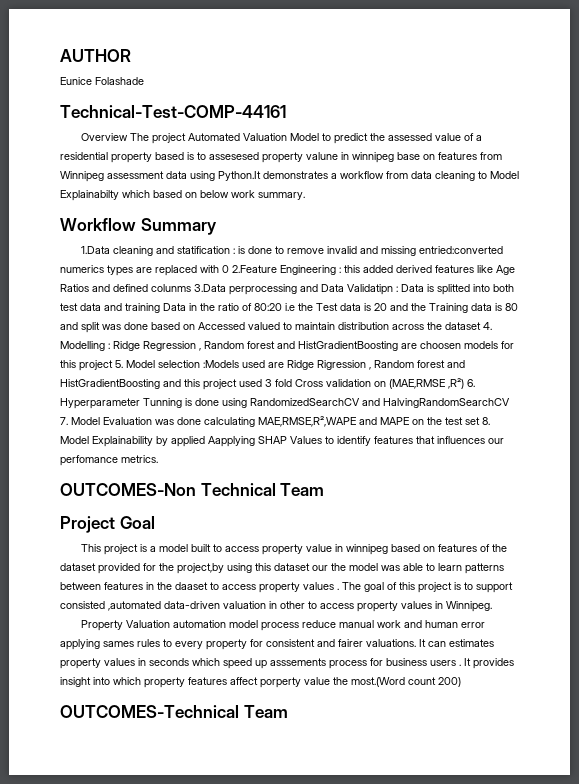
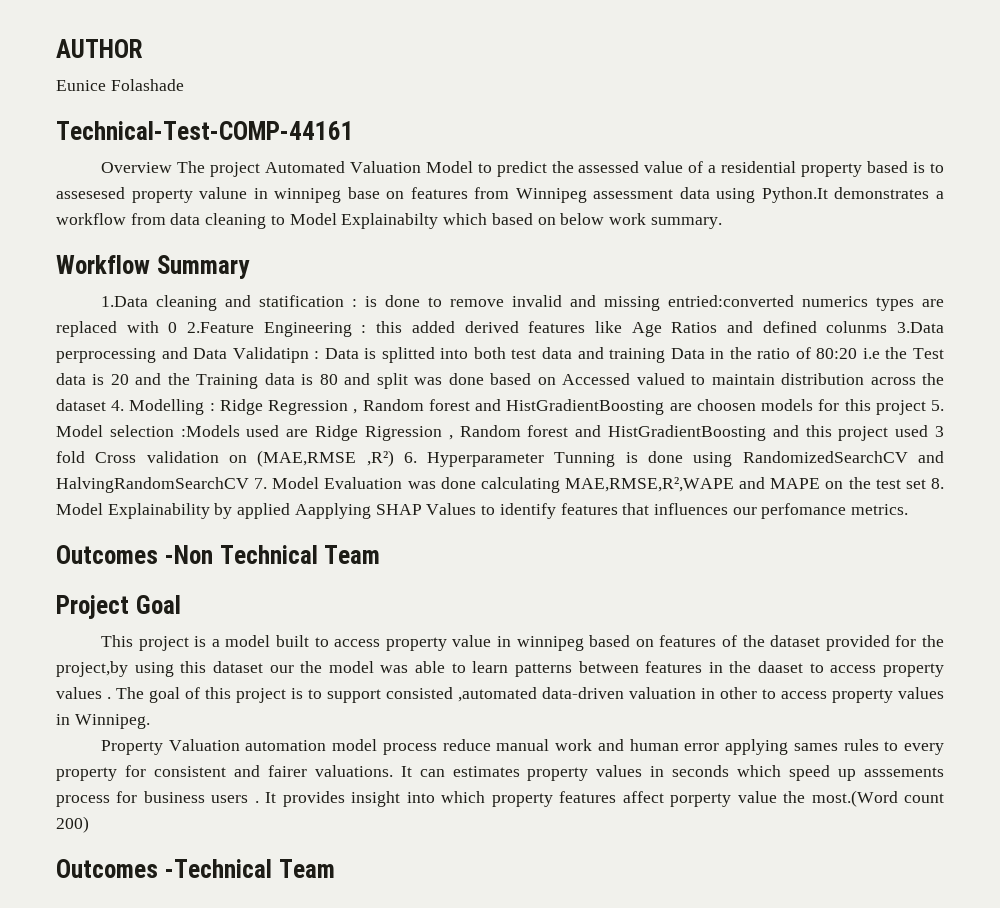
- OUTCOMES-Non Technical Team
+ Outcomes -Non Technical Team
- OUTCOMES-Technical Team
+ Outcomes -Technical Team

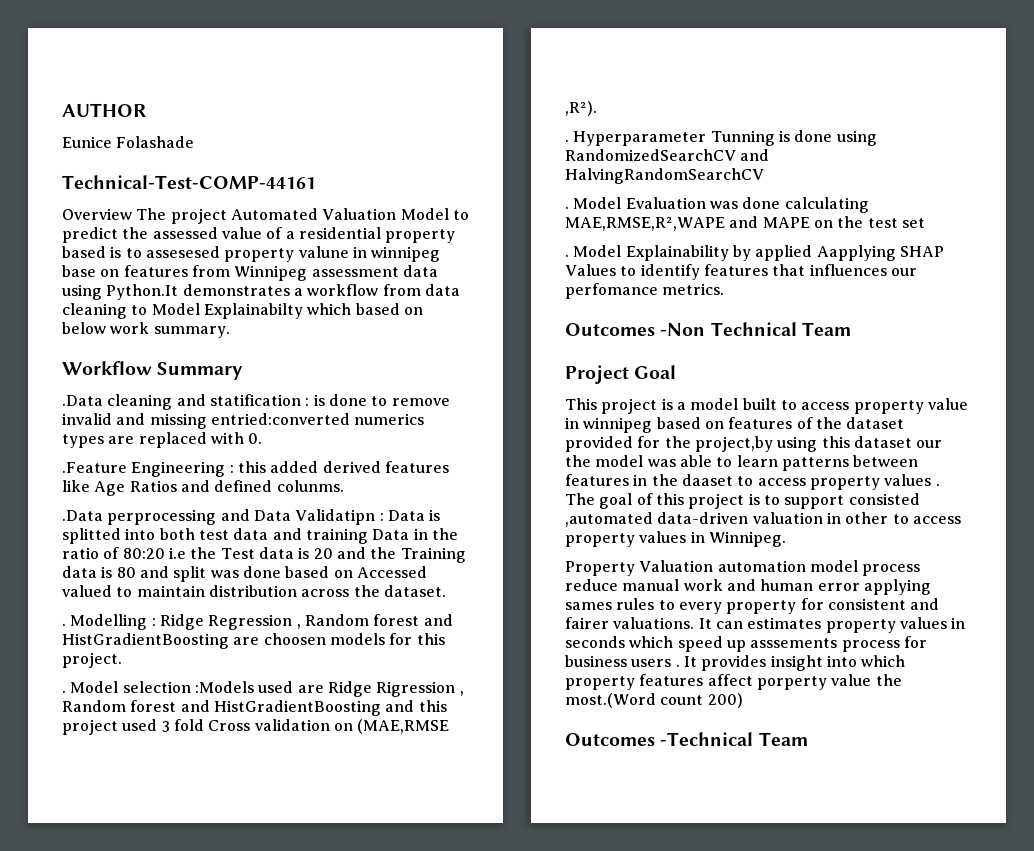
- 1.Data cleaning and statification :
+ .Data cleaning and statification :
- is done to remove invalid and missing entried:converted numerics types are replaced with 0 2.Feature Engineering :
+ is done to remove invalid and missing entried:converted numerics types are replaced with 0.
+ .Feature Engineering :
- this added derived features like Age Ratios and defined colunms 3.Data perprocessing and Data Validatipn :
+ this added derived features like Age Ratios and defined colunms.
+ .Data perprocessing and Data Validatipn :
- Data is splitted into both test data and training Data in the ratio of 80:20 i.e the Test data is 20 and the Training data is 80 and split was done based on Accessed valued to maintain distribution across the dataset 4. Modelling :
+ Data is splitted into both test data and training Data in the ratio of 80:20 i.e the Test data is 20 and the Training data is 80 and split was done based on Accessed valued to maintain distribution across the dataset.
+ . Modelling :
- Ridge Regression , Random forest and HistGradientBoosting are choosen models for this project 5. Model selection :Models used are Ridge Rigression , Random forest and HistGradientBoosting and this project used 3 fold Cross validation on (MAE,RMSE ,R²) 6. Hyperparameter Tunning is done using RandomizedSearchCV and HalvingRandomSearchCV 7. Model Evaluation was done calculating MAE,RMSE,R²,WAPE and MAPE on the test set 8. Model Explainability by applied Aapplying SHAP Values to identify features that influences our perfomance metrics.
+ Ridge Regression , Random forest and HistGradientBoosting are choosen models for this project.
+ . Model selection :Models used are Ridge Rigression , Random forest and HistGradientBoosting and this project used 3 fold Cross validation on (MAE,RMSE ,R²).
+ . Hyperparameter Tunning is done using RandomizedSearchCV and HalvingRandomSearchCV
+ . Model Evaluation was done calculating MAE,RMSE,R²,WAPE and MAPE on the test set
+ . Model Explainability by applied Aapplying SHAP Values to identify features that influences our perfomance metrics.

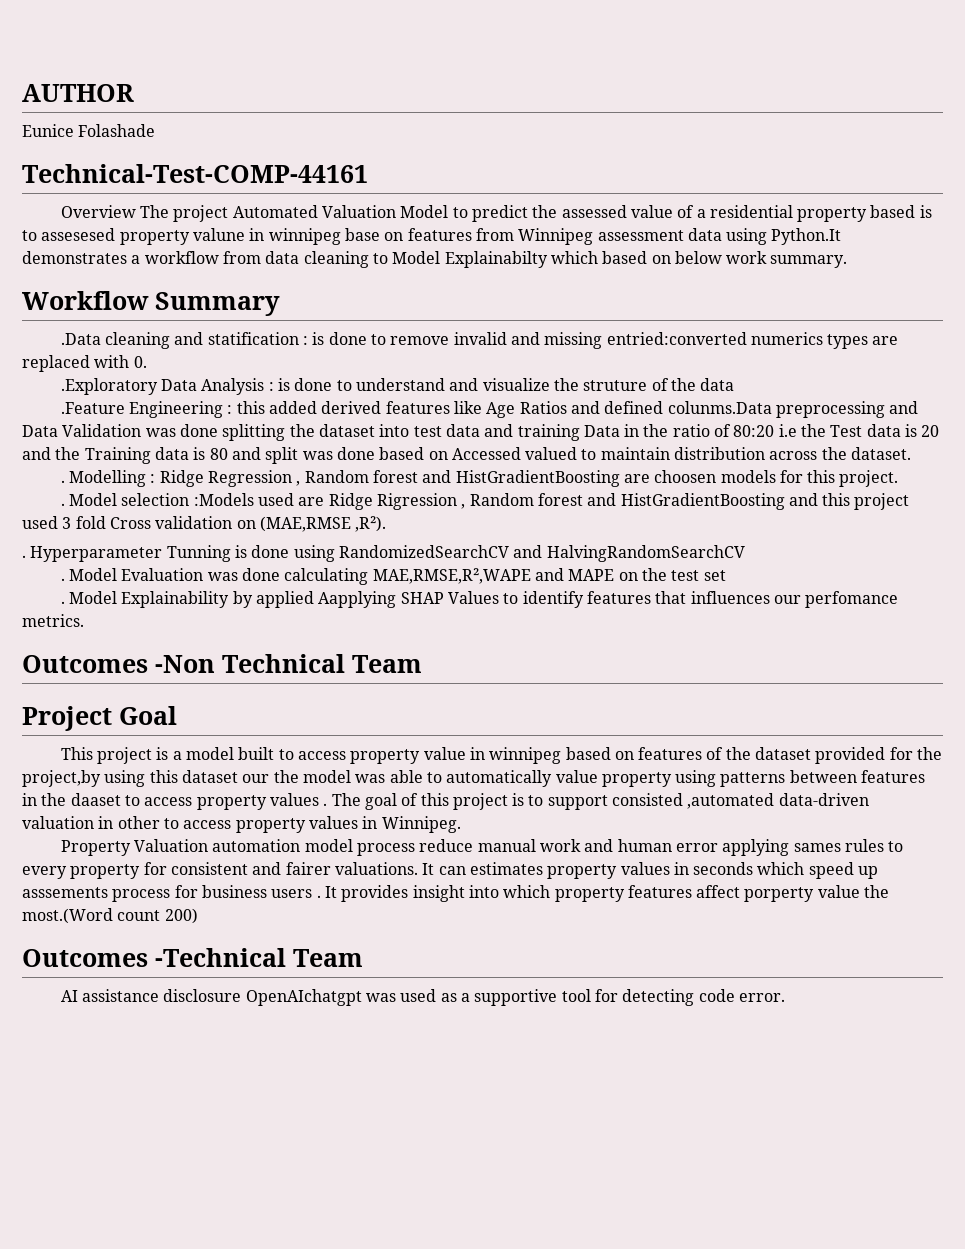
+ .Exploratory Data Analysis : is done to understand and visualize the struture of the data
- .Feature Engineering : this added derived features like Age Ratios and defined colunms.
- .Data perprocessing and Data Validatipn : Data is splitted into both test data and training Data in the ratio of 80:20 i.e the Test data is 20 and the Training data is 80 and split was done based on Accessed valued to maintain distribution across the dataset.
+ .Feature Engineering : this added derived features like Age Ratios and defined colunms.Data preprocessing and Data Validation was done splitting the dataset into test data and training Data in the ratio of 80:20 i.e the Test data is 20 and the Training data is 80 and split was done based on Accessed valued to maintain distribution across the dataset.
- This project is a model built to access property value in winnipeg based on features of the dataset provided for the project,by using this dataset our the model was able to learn patterns between features in the daaset to access property values .
+ This project is a model built to access property value in winnipeg based on features of the dataset provided for the project,by using this dataset our the model was able to automatically value property using patterns between features in the daaset to access property values .
+ AI assistance disclosure OpenAIchatgpt was used as a supportive tool for detecting code error.

